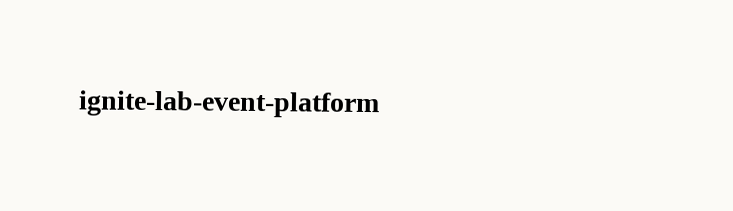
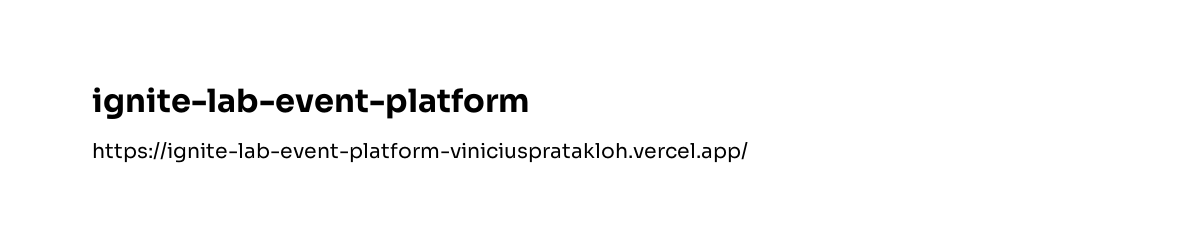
+ https://ignite-lab-event-platform-viniciuspratakloh.vercel.app/

